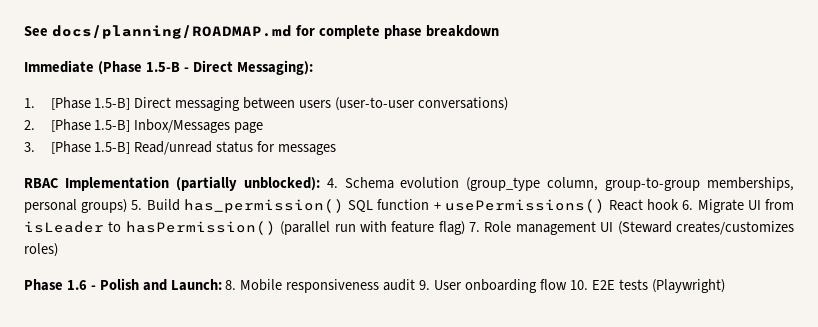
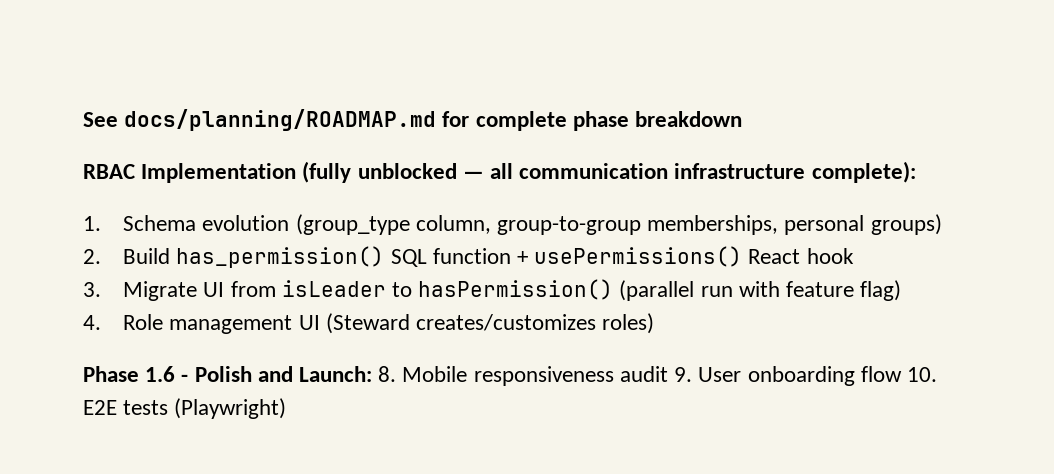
- Immediate (Phase 1.5-B - Direct Messaging):
- 1. [Phase 1.5-B] Direct messaging between users (user-to-user conversations)
- 2. [Phase 1.5-B] Inbox/Messages page
- 3. [Phase 1.5-B] Read/unread status for messages
- RBAC Implementation (partially unblocked): 4. Schema evolution (group_type column, group-to-group memberships, personal groups) 5. Build has_permission() SQL function + usePermissions() React hook 6. Migrate UI from isLeader to hasPermission() (parallel run with feature flag) 7. Role management UI (Steward creates/customizes roles)
+ RBAC Implementation (fully unblocked — all communication infrastructure complete):
+ 1. Schema evolution (group_type column, group-to-group memberships, personal groups)
+ 2. Build has_permission() SQL function + usePermissions() React hook
+ 3. Migrate UI from isLeader to hasPermission() (parallel run with feature flag)
+ 4. Role management UI (Steward creates/customizes roles)

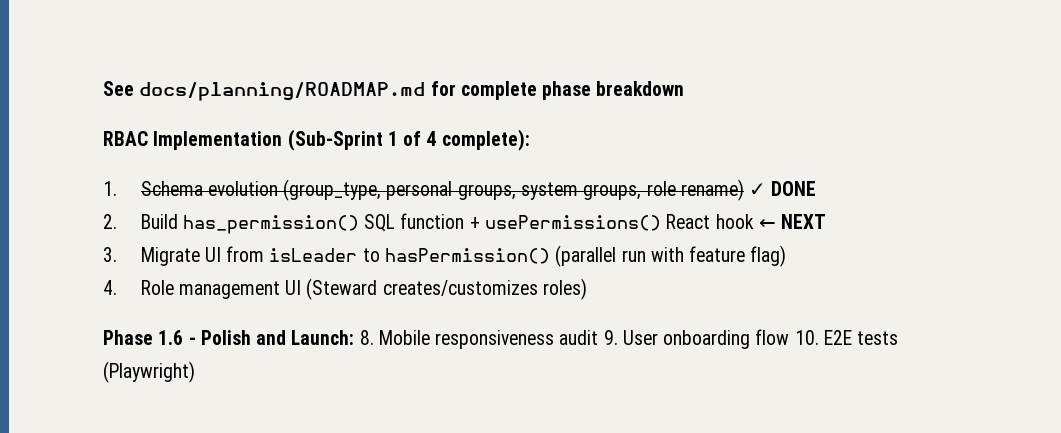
- RBAC Implementation (fully unblocked — all communication infrastructure complete):
- 1. Schema evolution (group_type column, group-to-group memberships, personal groups)
+ RBAC Implementation (Sub-Sprint 1 of 4 complete):
+ 1. Schema evolution (group_type, personal groups, system groups, role rename) ✓ DONE
- 2. Build has_permission() SQL function + usePermissions() React hook
+ 2. Build has_permission() SQL function + usePermissions() React hook ← NEXT

